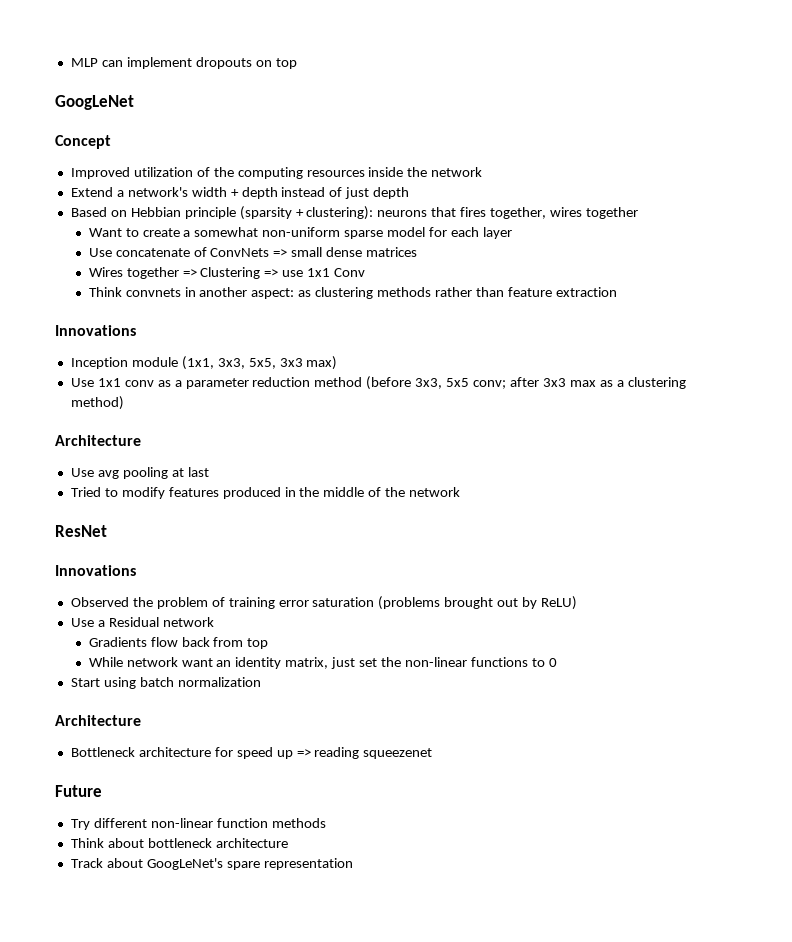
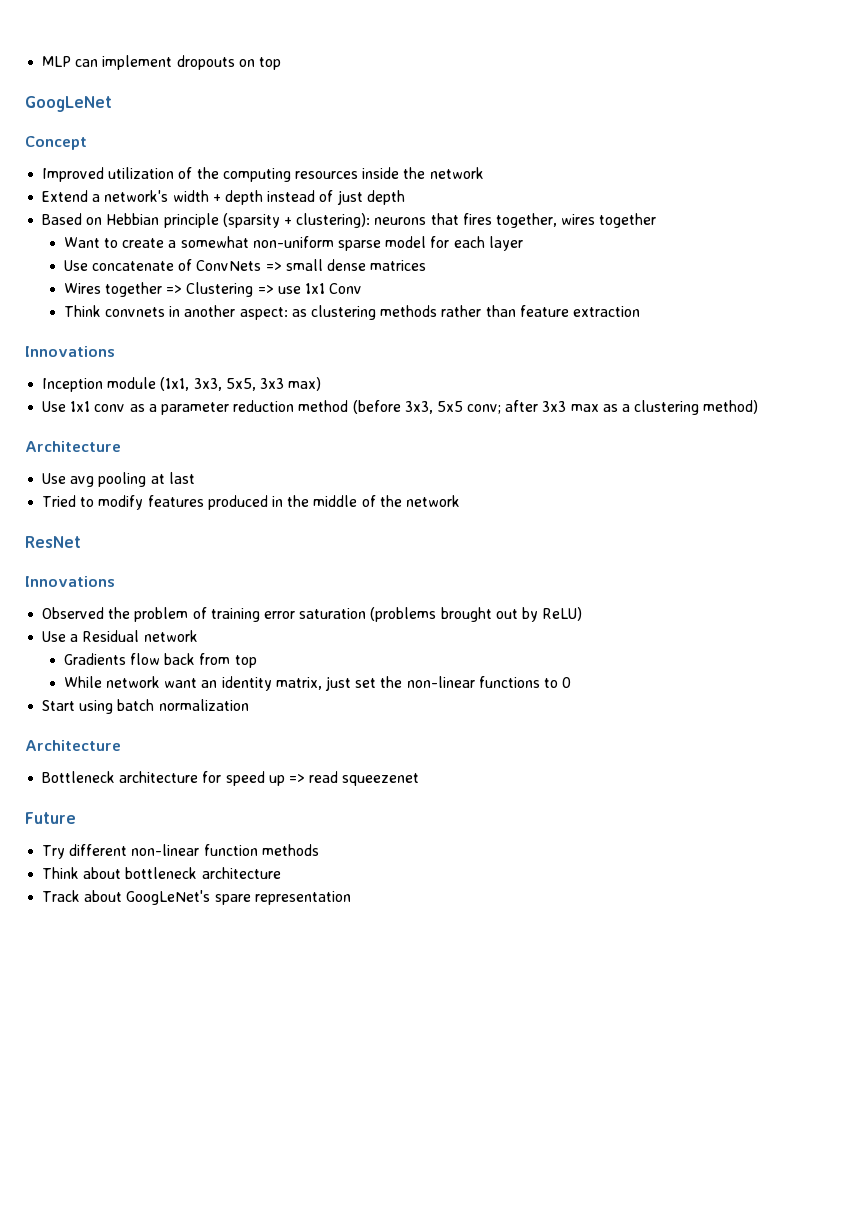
- Bottleneck architecture for speed up => reading squeezenet
+ Bottleneck architecture for speed up => read squeezenet

